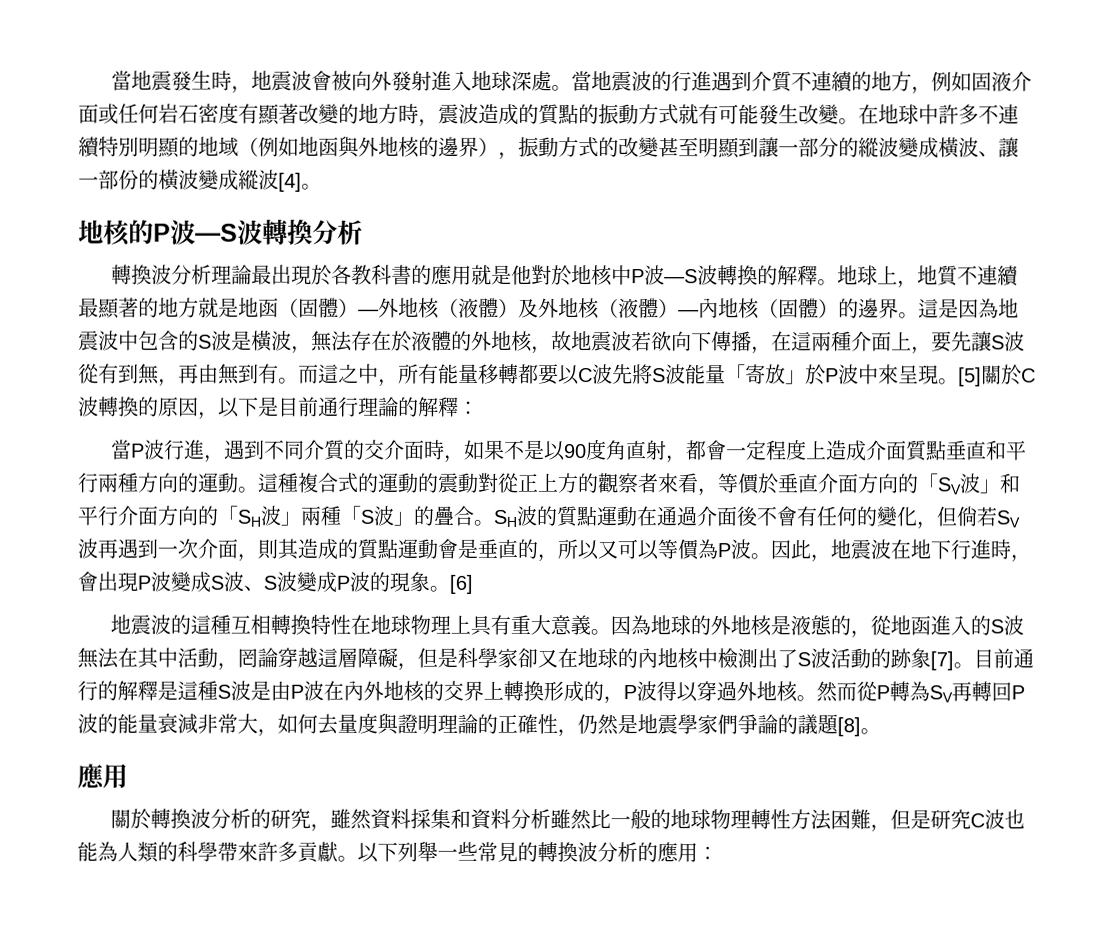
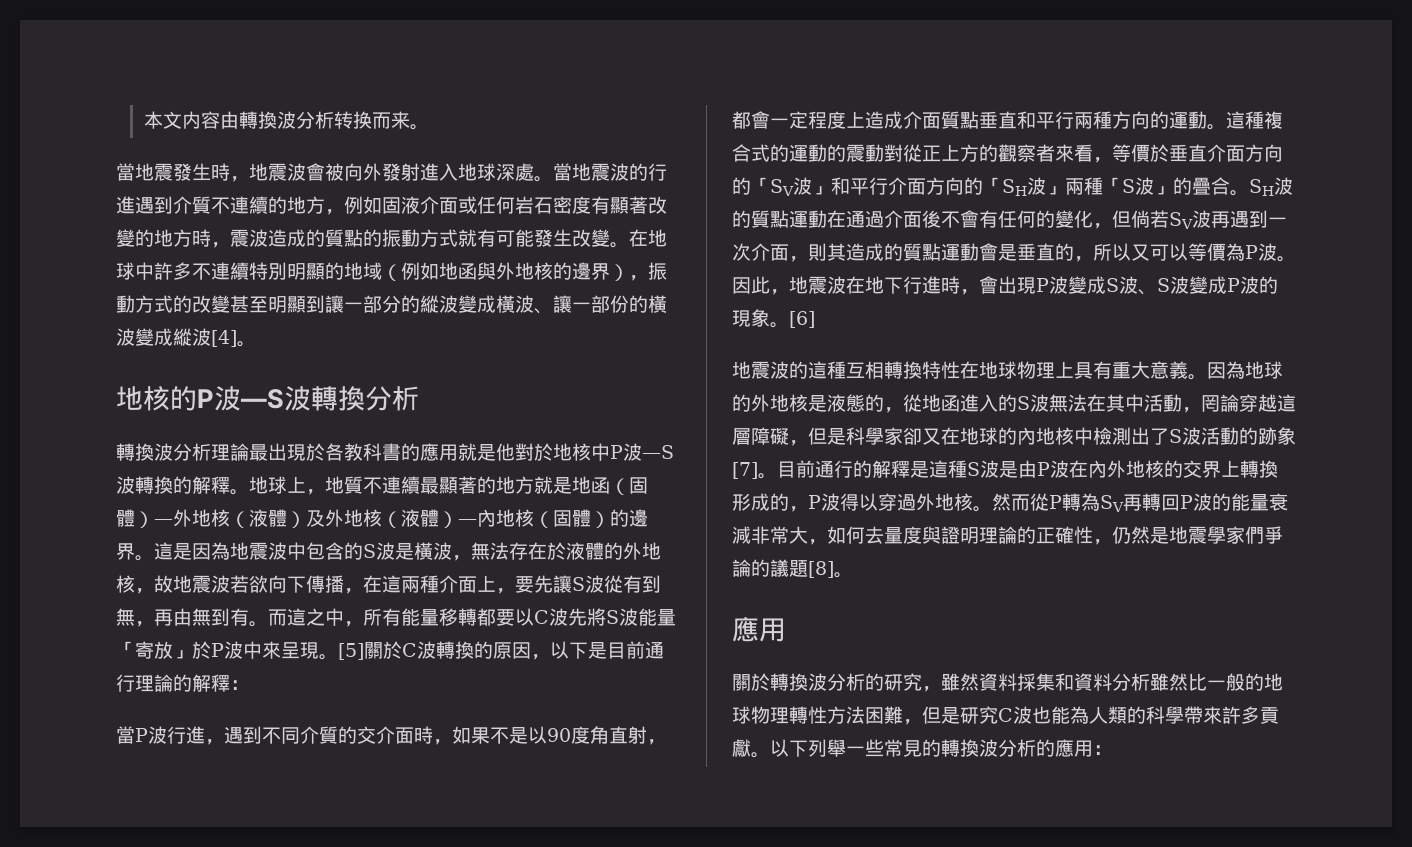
+ 本文内容由轉換波分析转换而来。

